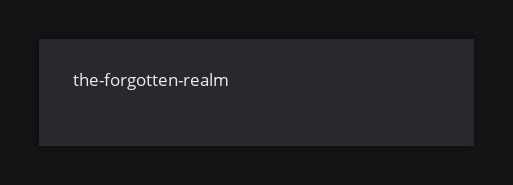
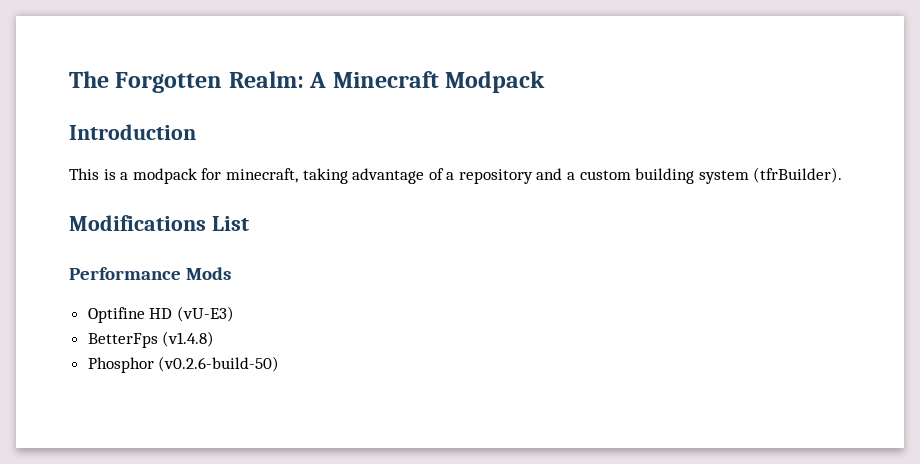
- the-forgotten-realm
+ The Forgotten Realm: A Minecraft Modpack
+ Introduction
+ This is a modpack for minecraft, taking advantage of a repository and a custom building system (tfrBuilder).
+ Modifications List
+ Performance Mods
+ Optifine HD (vU-E3)
+ BetterFps (v1.4.8)
+ Phosphor (v0.2.6-build-50)

